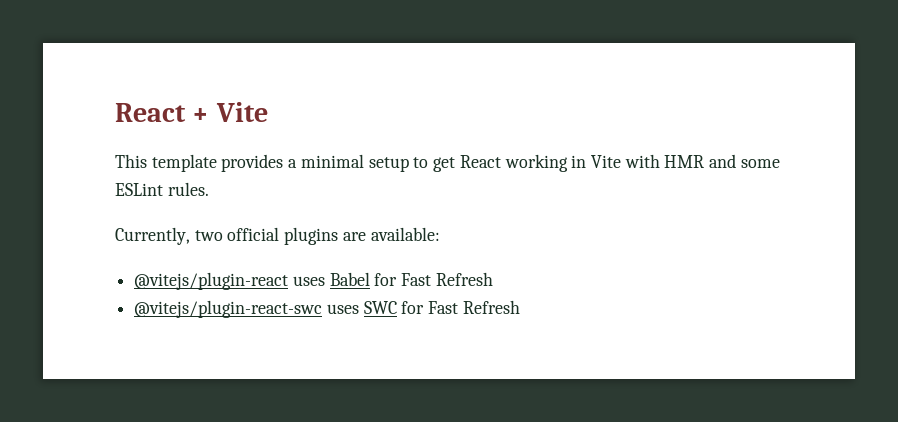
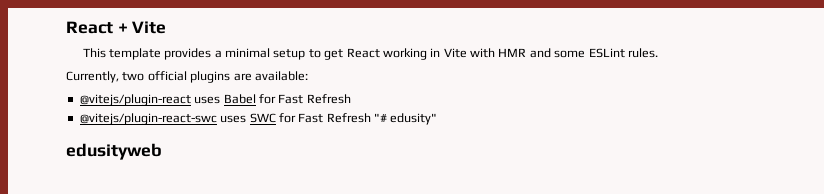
- @vitejs/plugin-react-swc uses SWC for Fast Refresh
+ @vitejs/plugin-react-swc uses SWC for Fast Refresh "# edusity"
+ edusityweb

